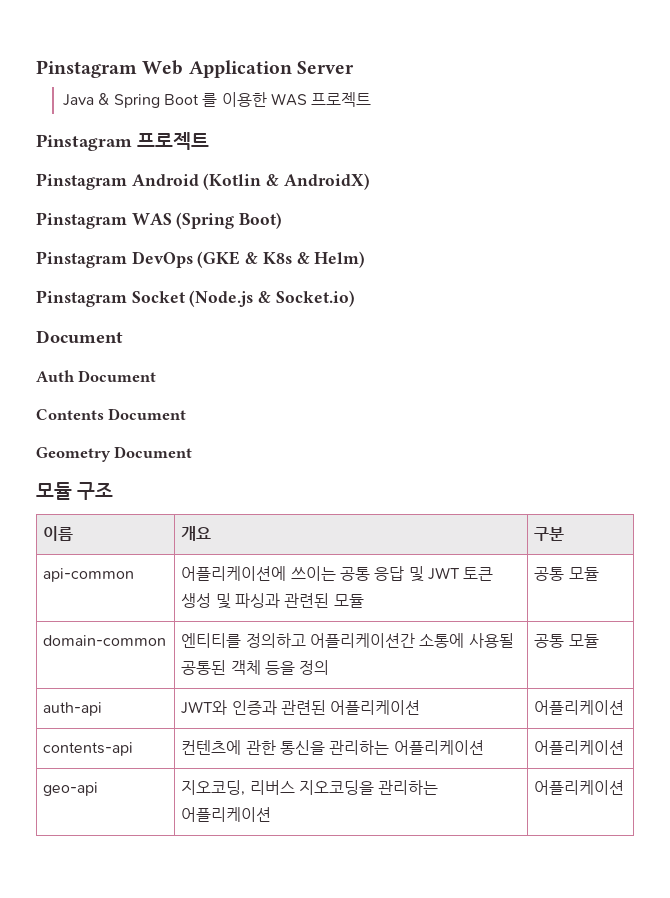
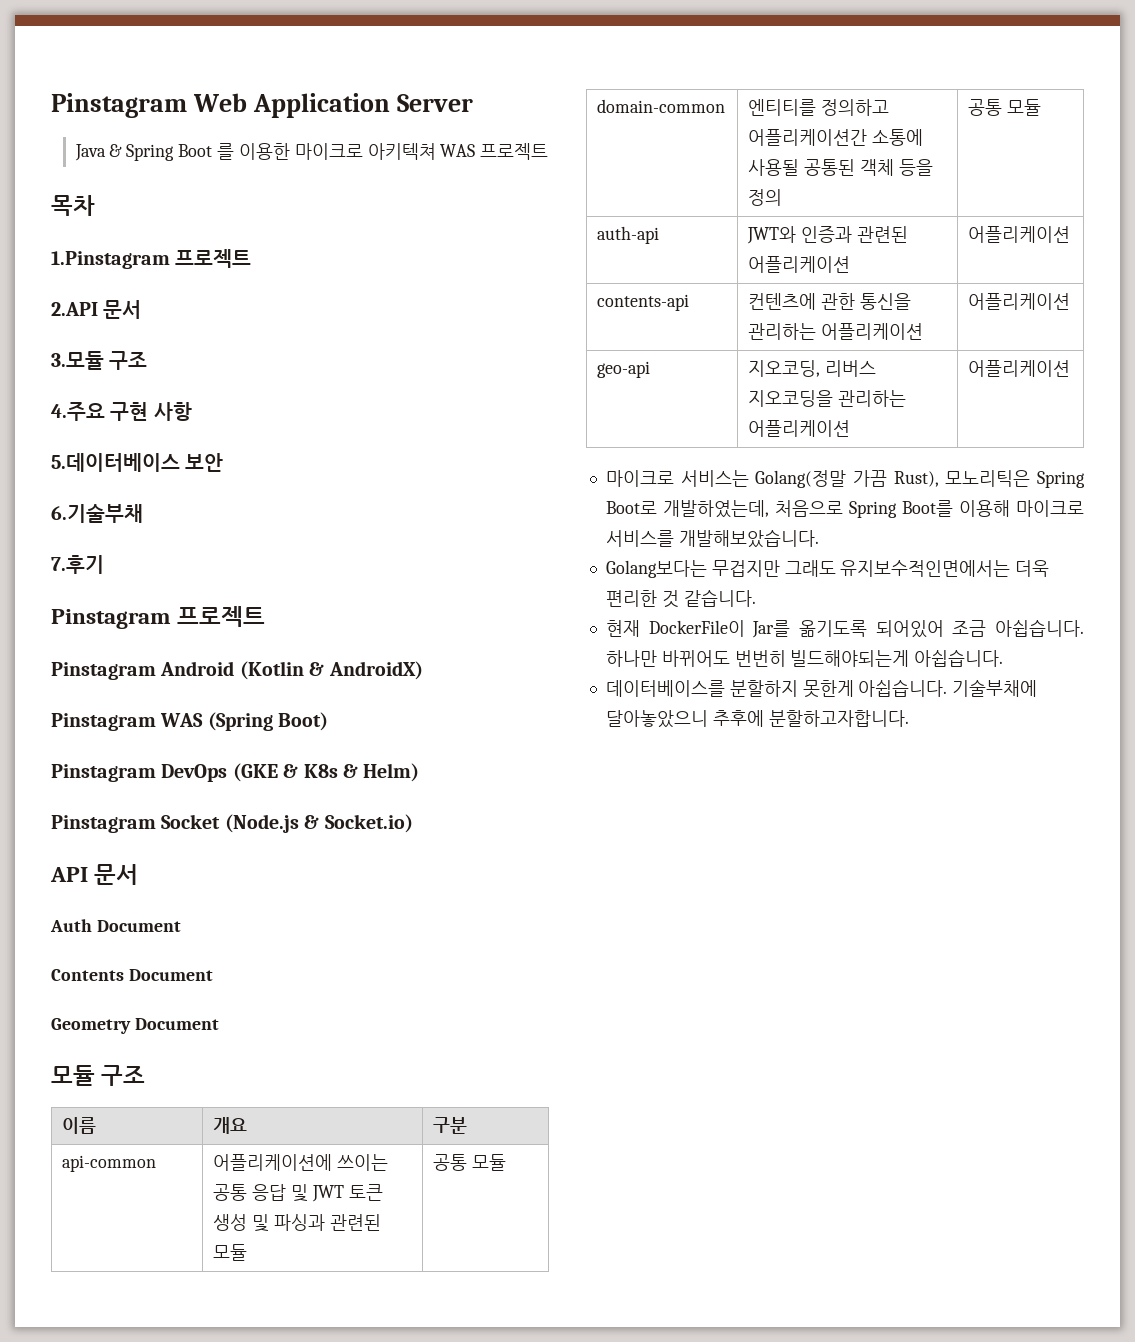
- Java & Spring Boot 를 이용한 WAS 프로젝트
+ Java & Spring Boot 를 이용한 마이크로 아키텍쳐 WAS 프로젝트
+ 목차
+ 1.Pinstagram 프로젝트
+ 2.API 문서
+ 3.모듈 구조
+ 4.주요 구현 사항
+ 5.데이터베이스 보안
+ 6.기술부채
+ 7.후기
  Pinstagram Socket (Node.js & Socket.io)
- Document
+ API 문서
+ 마이크로 서비스는 Golang(정말 가끔 Rust), 모노리틱은 Spring Boot로 개발하였는데, 처음으로 Spring Boot를 이용해 마이크로 서비스를 개발해보았습니다.
+ Golang보다는 무겁지만 그래도 유지보수적인면에서는 더욱 편리한 것 같습니다.
+ 현재 DockerFile이 Jar를 옮기도록 되어있어 조금 아쉽습니다. 하나만 바뀌어도 번번히 빌드해야되는게 아쉽습니다.
+ 데이터베이스를 분할하지 못한게 아쉽습니다. 기술부채에 달아놓았으니 추후에 분할하고자합니다.

